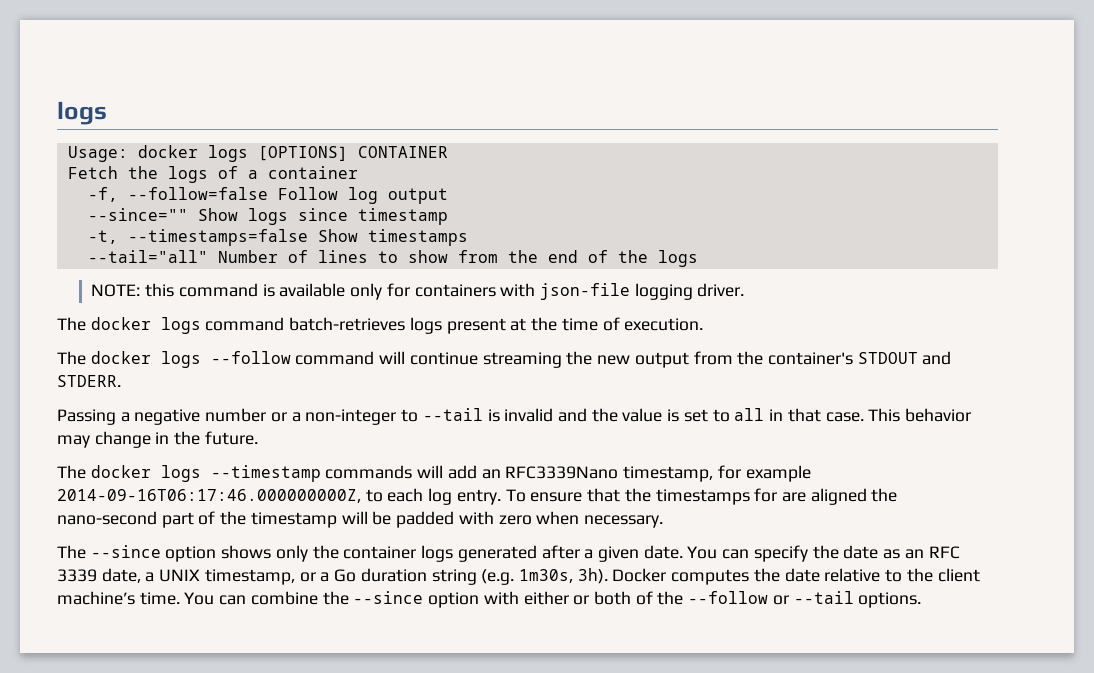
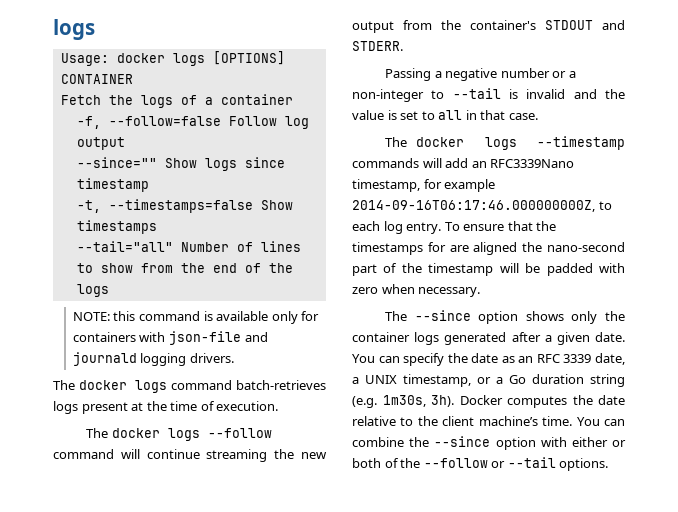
- NOTE: this command is available only for containers with json-file logging driver.
+ NOTE: this command is available only for containers with json-file and journald logging drivers.
- This behavior may change in the future.

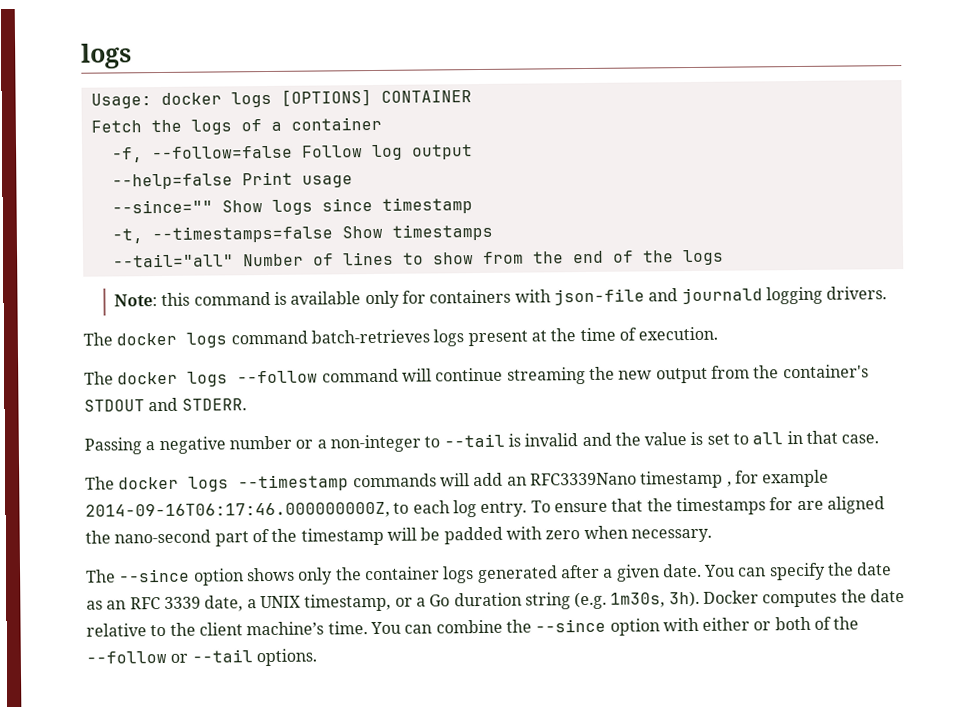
+ --help=false Print usage
- NOTE: this command is available only for containers with json-file and journald logging drivers.
+ Note: this command is available only for containers with json-file and journald logging drivers.
- The docker logs --timestamp commands will add an RFC3339Nano timestamp, for example 2014-09-16T06:17:46.000000000Z, to each log entry.
+ The docker logs --timestamp commands will add an RFC3339Nano timestamp , for example 2014-09-16T06:17:46.000000000Z, to each log entry.

